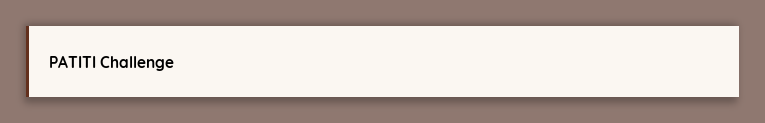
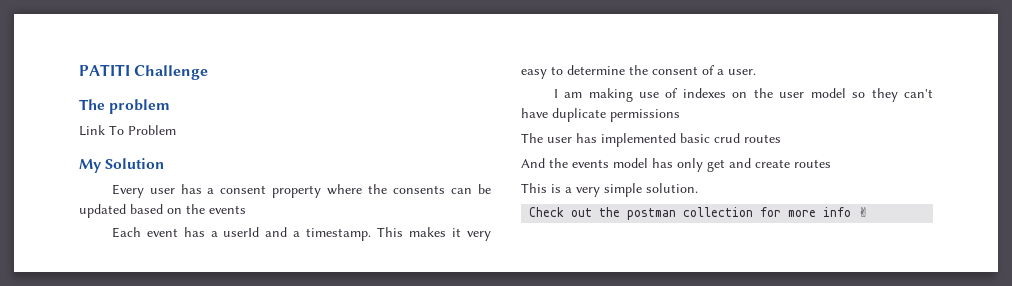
+ The problem
+ Link To Problem
+ My Solution
+ Every user has a consent property where the consents can be updated based on the events
+ Each event has a userId and a timestamp. This makes it very easy to determine the consent of a user.
+ I am making use of indexes on the user model so they can't have duplicate permissions
+ The user has implemented basic crud routes
+ And the events model has only get and create routes
+ This is a very simple solution.
+ Check out the postman collection for more info ✌

